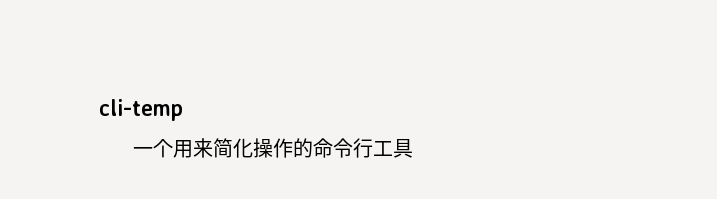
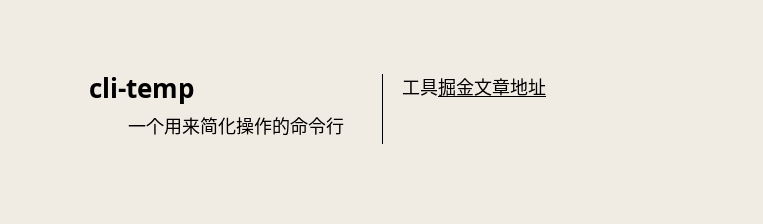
- 一个用来简化操作的命令行工具
+ 一个用来简化操作的命令行工具掘金文章地址

